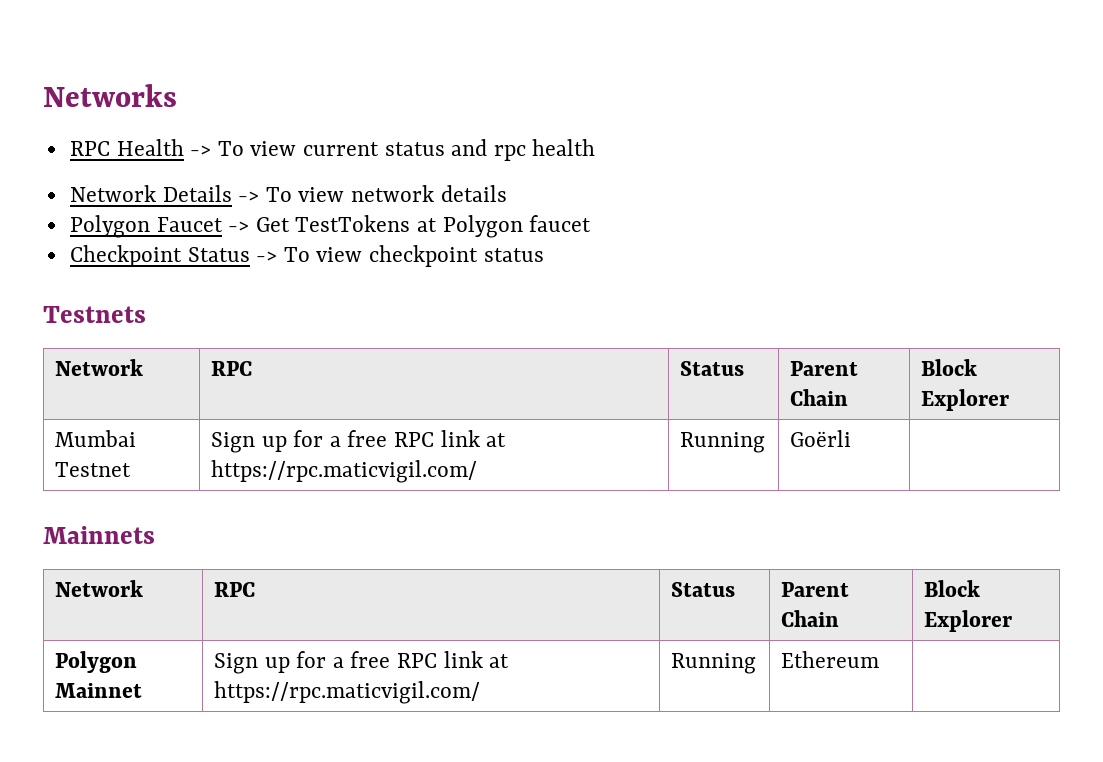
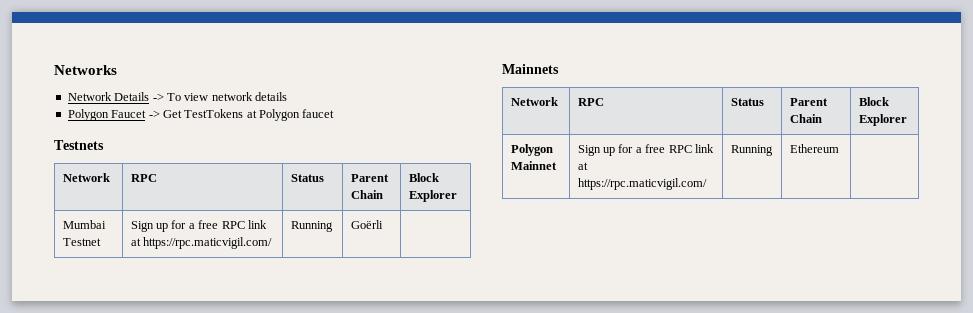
- RPC Health -> To view current status and rpc health
- Checkpoint Status -> To view checkpoint status

